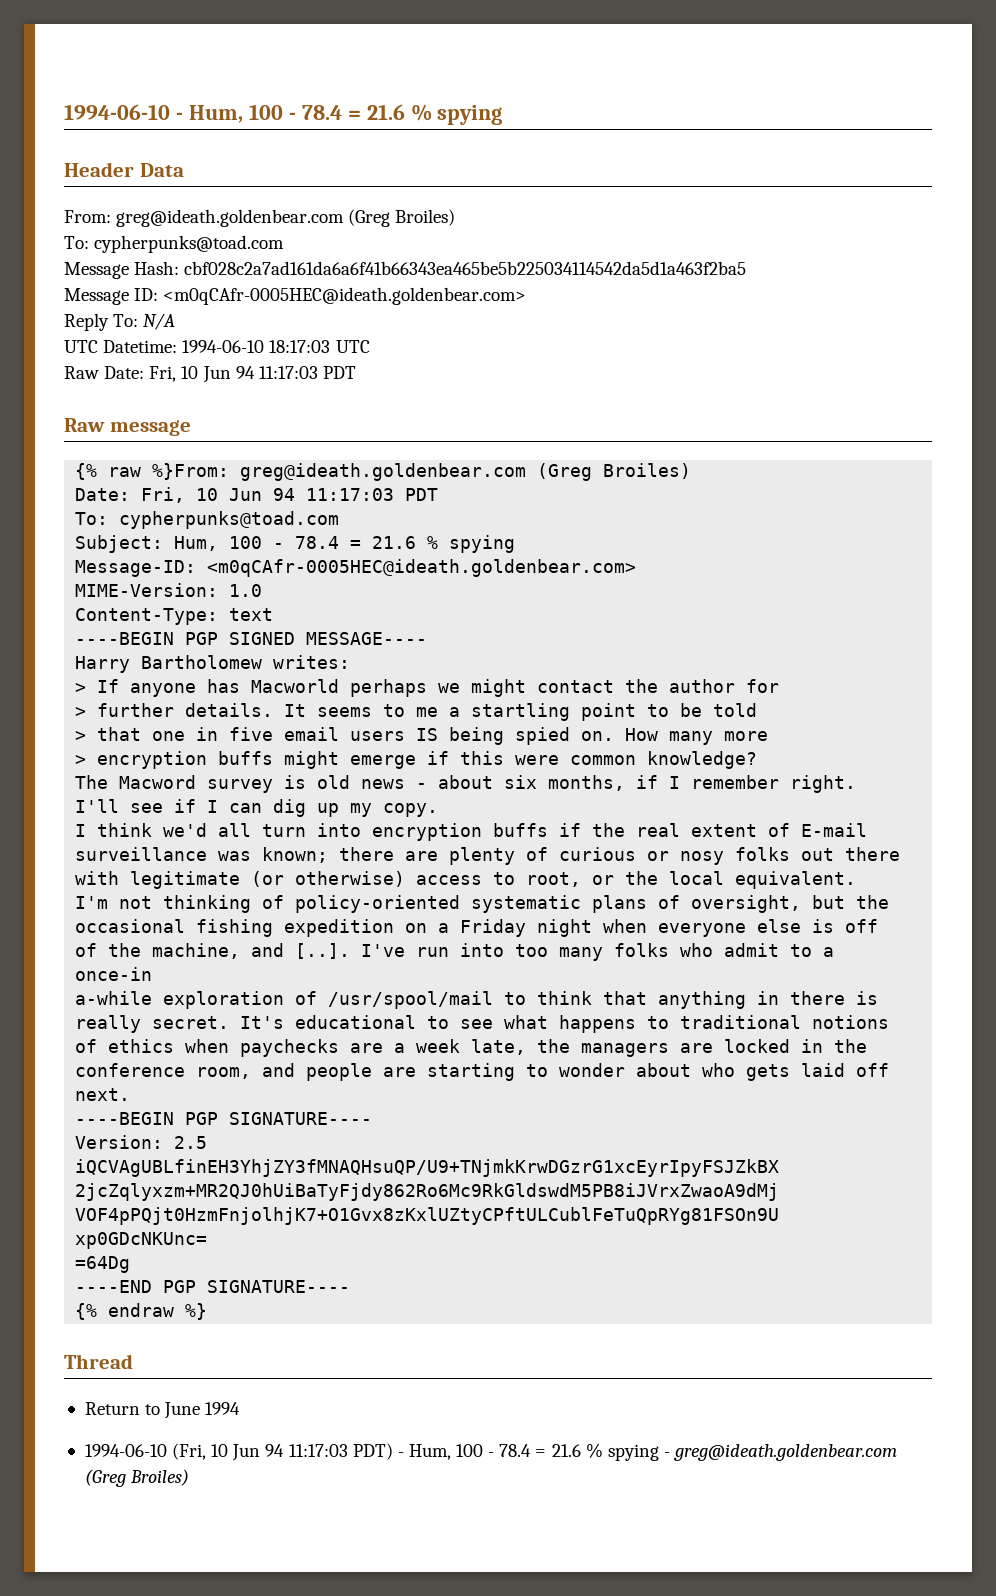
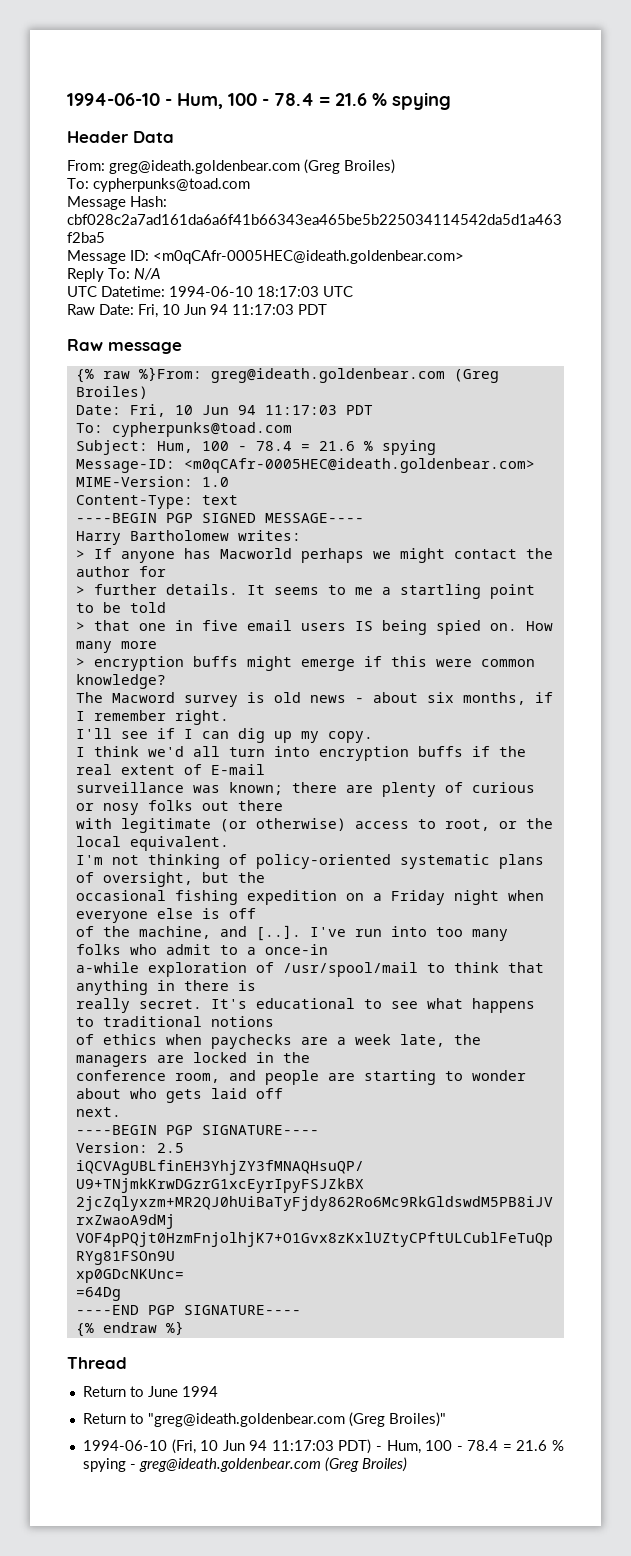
+ Return to "greg@ideath.goldenbear.com (Greg Broiles)"

